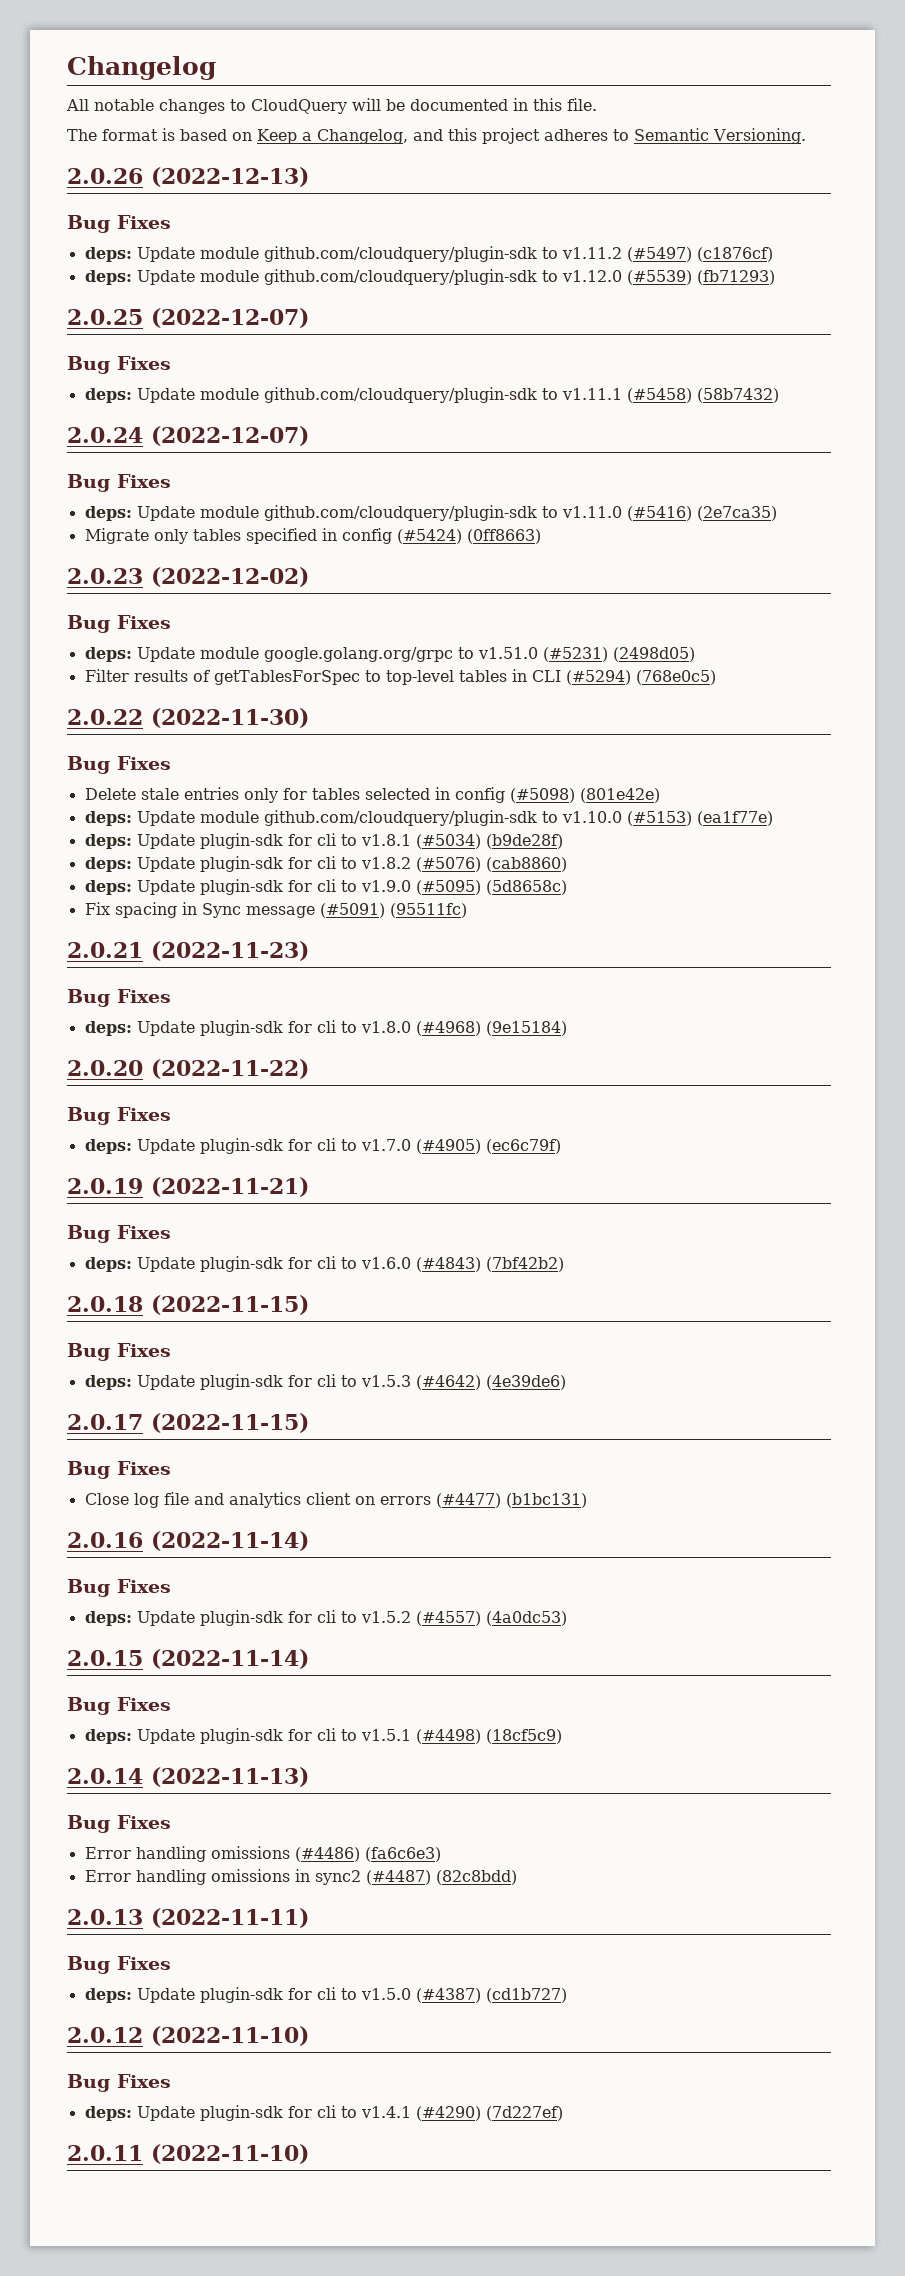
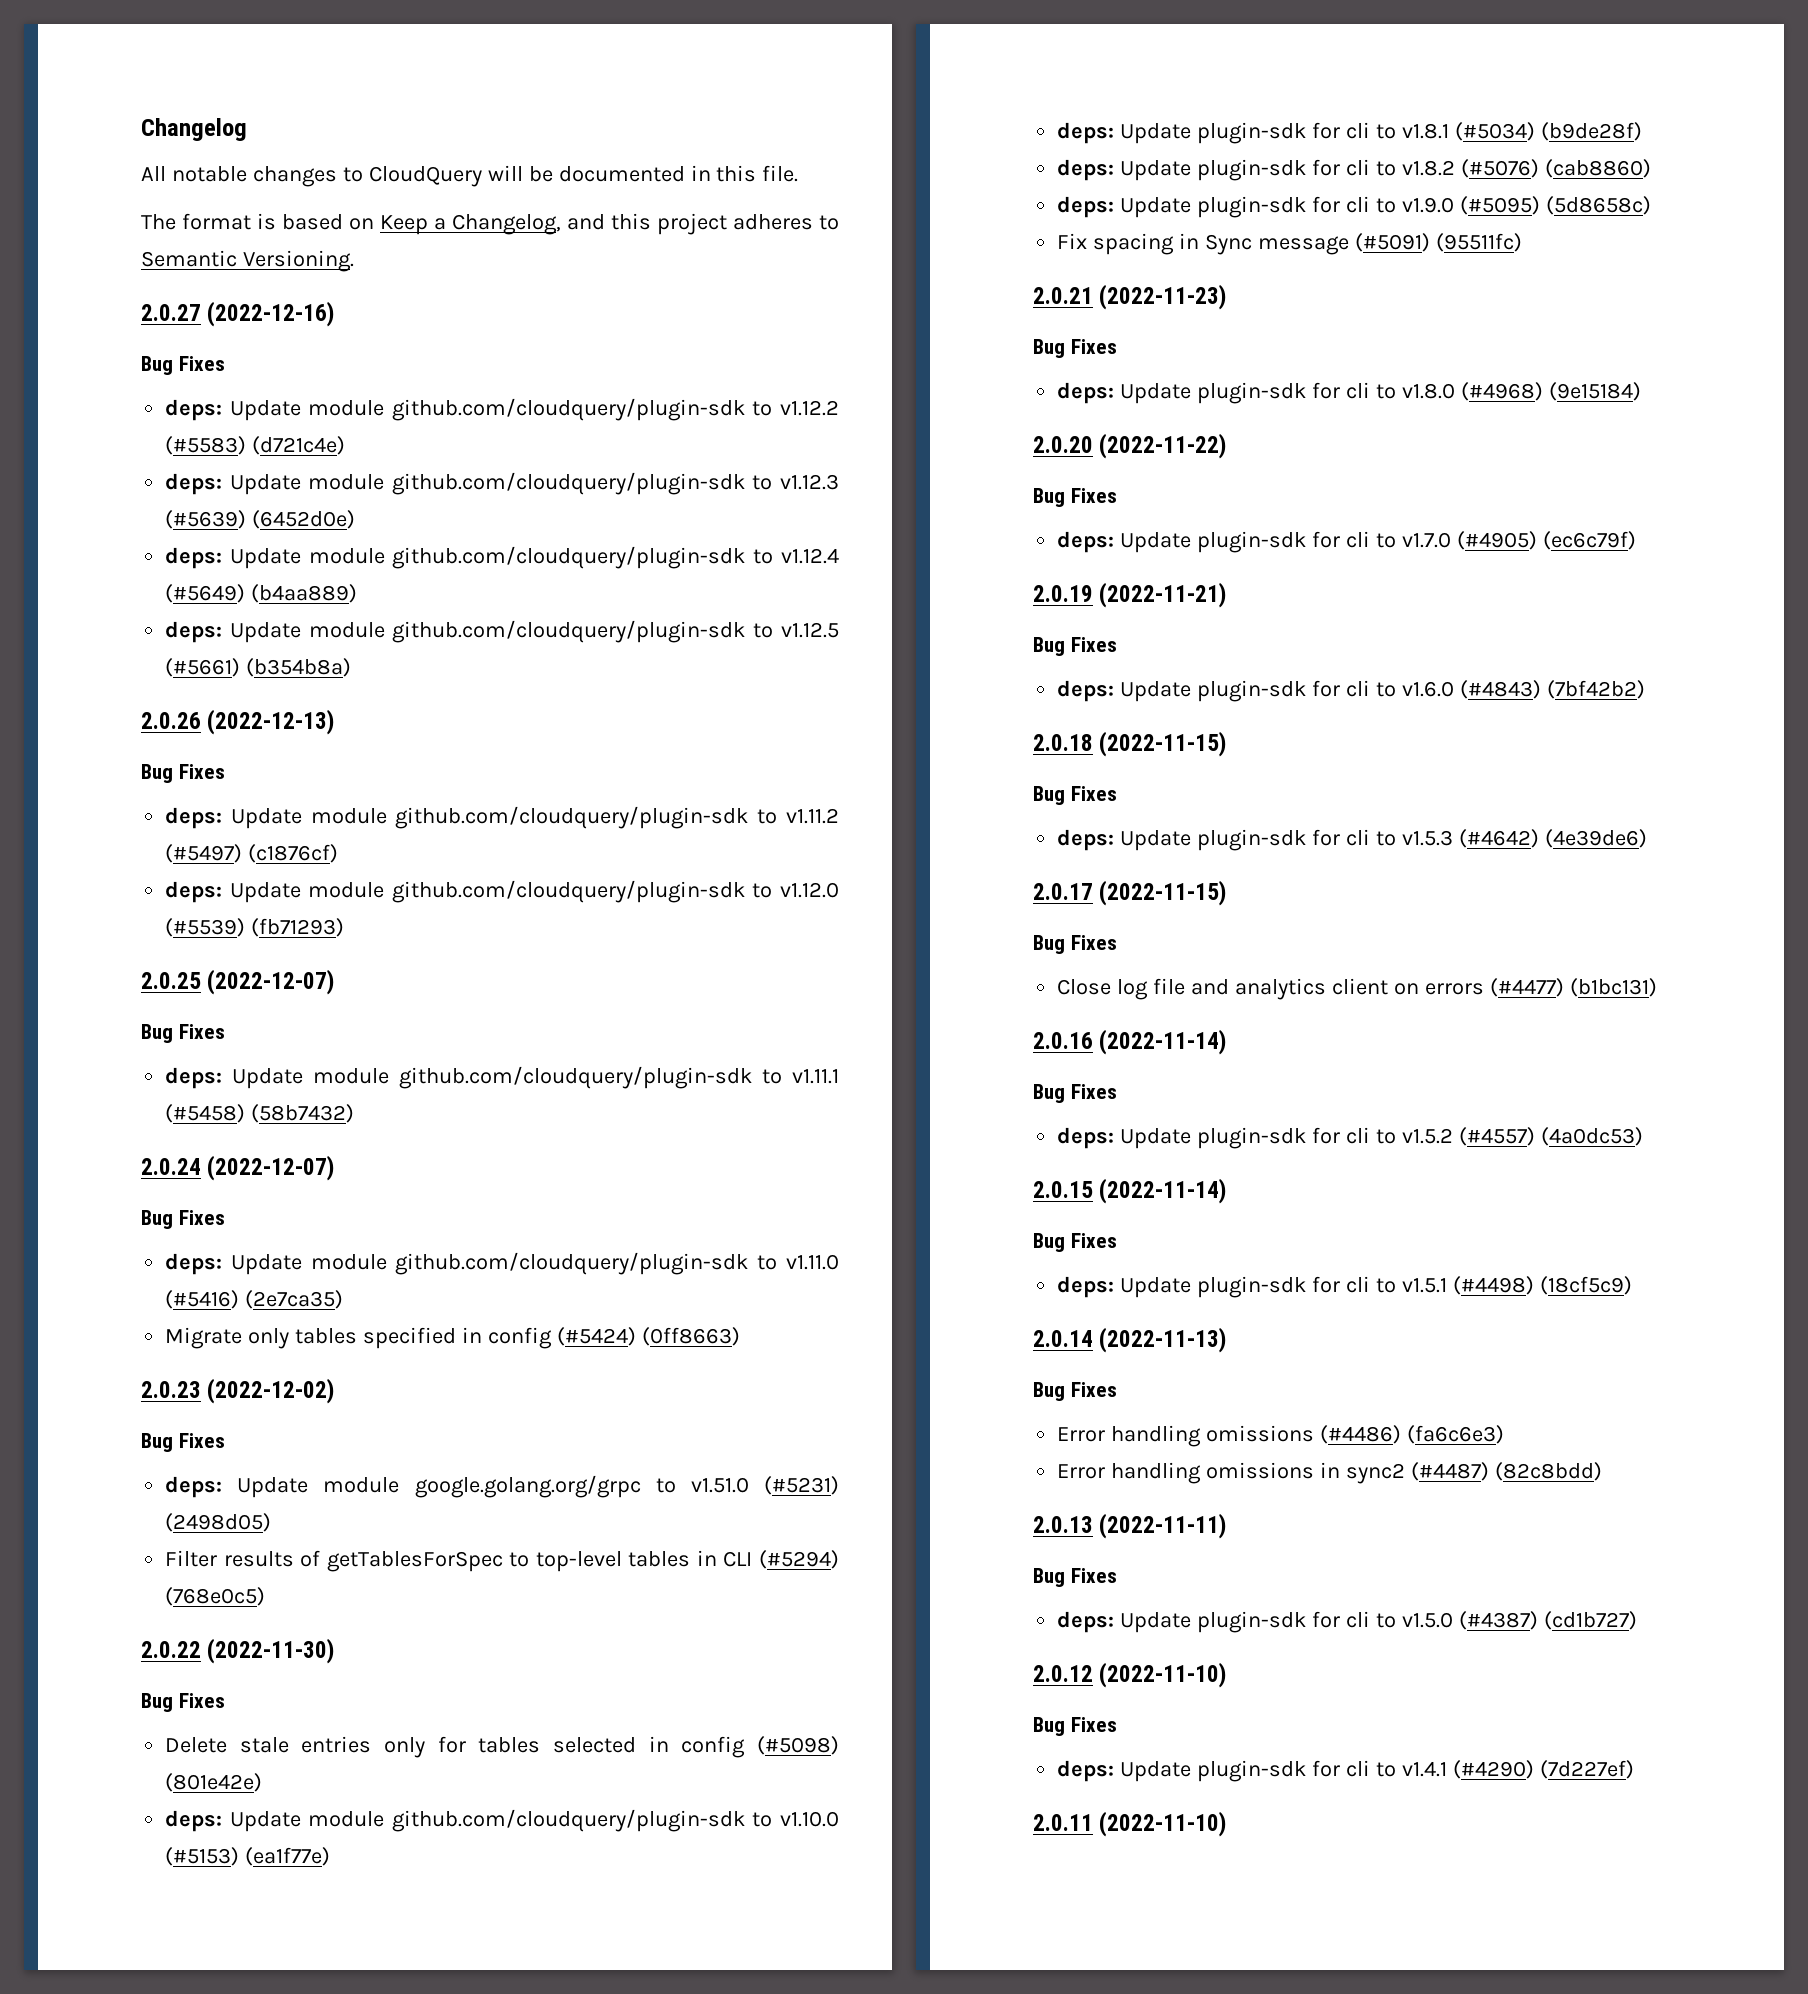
+ 2.0.27 (2022-12-16)
+ Bug Fixes
+ deps: Update module github.com/cloudquery/plugin-sdk to v1.12.2 (#5583) (d721c4e)
+ deps: Update module github.com/cloudquery/plugin-sdk to v1.12.3 (#5639) (6452d0e)
+ deps: Update module github.com/cloudquery/plugin-sdk to v1.12.4 (#5649) (b4aa889)
+ deps: Update module github.com/cloudquery/plugin-sdk to v1.12.5 (#5661) (b354b8a)

